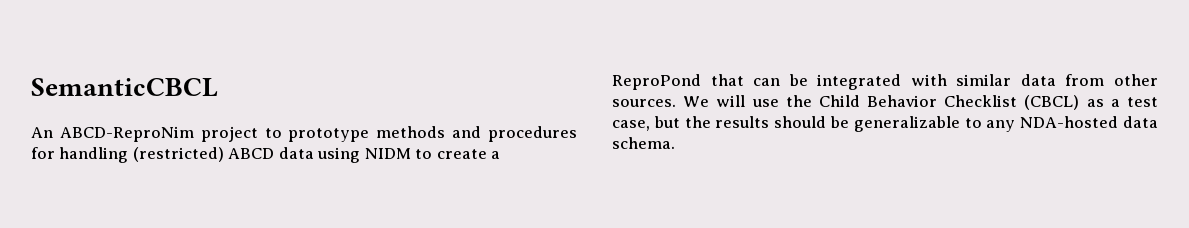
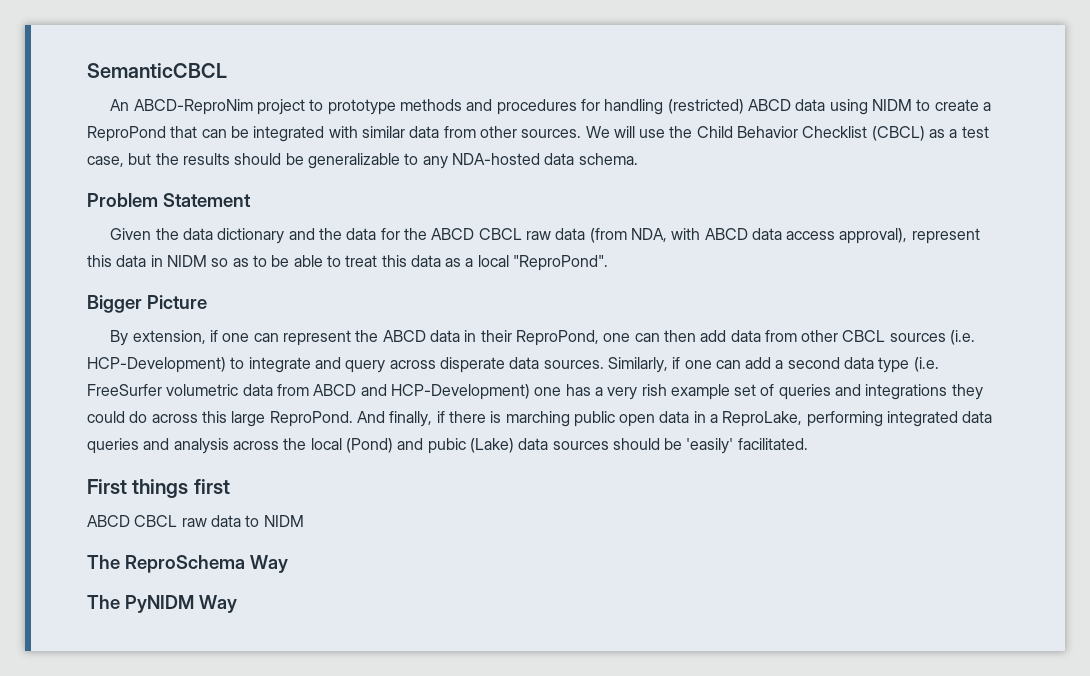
+ Problem Statement
+ Given the data dictionary and the data for the ABCD CBCL raw data (from NDA, with ABCD data access approval), represent this data in NIDM so as to be able to treat this data as a local "ReproPond".
+ Bigger Picture
+ By extension, if one can represent the ABCD data in their ReproPond, one can then add data from other CBCL sources (i.e. HCP-Development) to integrate and query across disperate data sources. Similarly, if one can add a second data type (i.e. FreeSurfer volumetric data from ABCD and HCP-Development) one has a very rish example set of queries and integrations they could do across this large ReproPond. And finally, if there is marching public open data in a ReproLake, performing integrated data queries and analysis across the local (Pond) and pubic (Lake) data sources should be 'easily' facilitated.
+ First things first
+ ABCD CBCL raw data to NIDM
+ The ReproSchema Way
+ The PyNIDM Way

